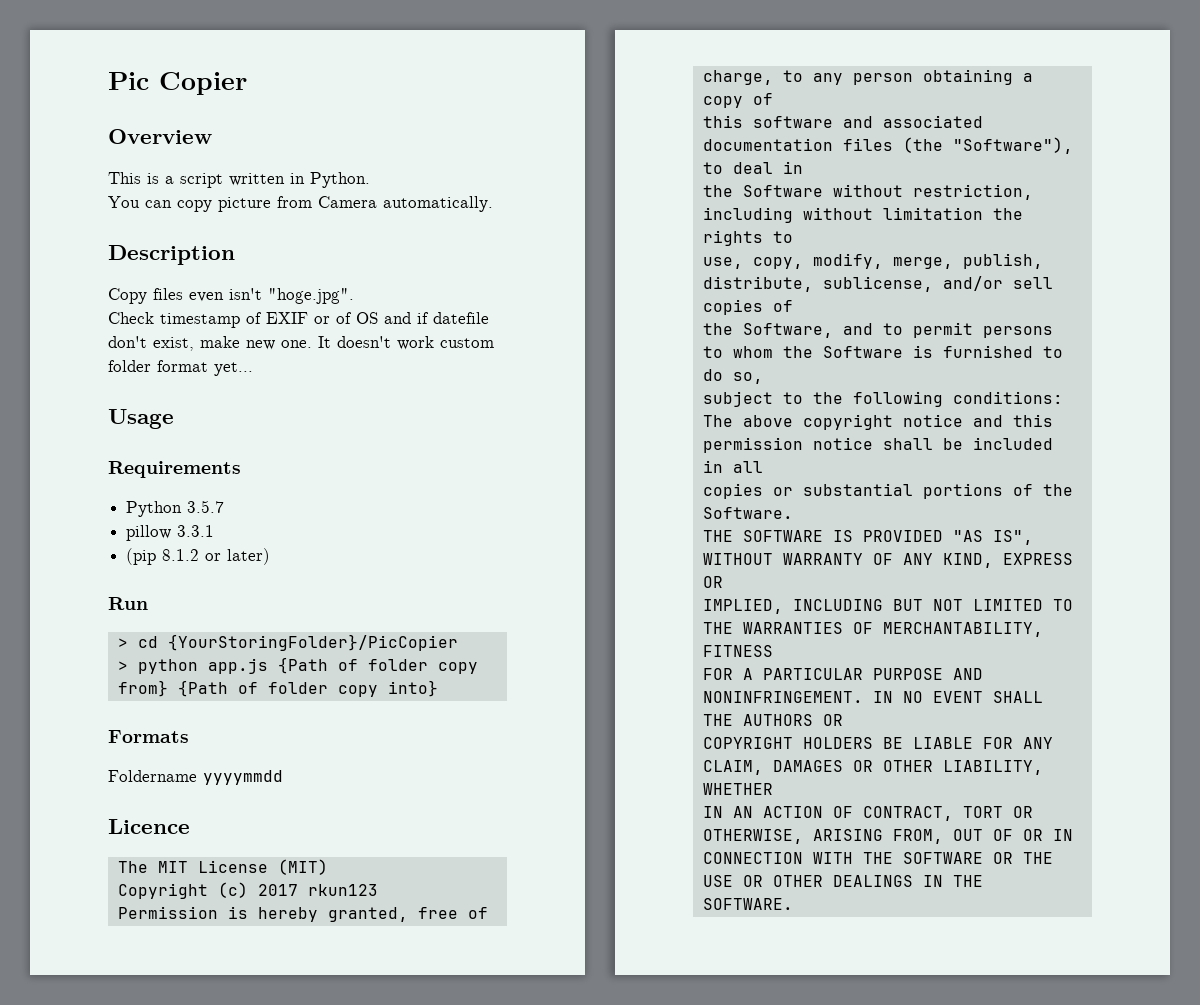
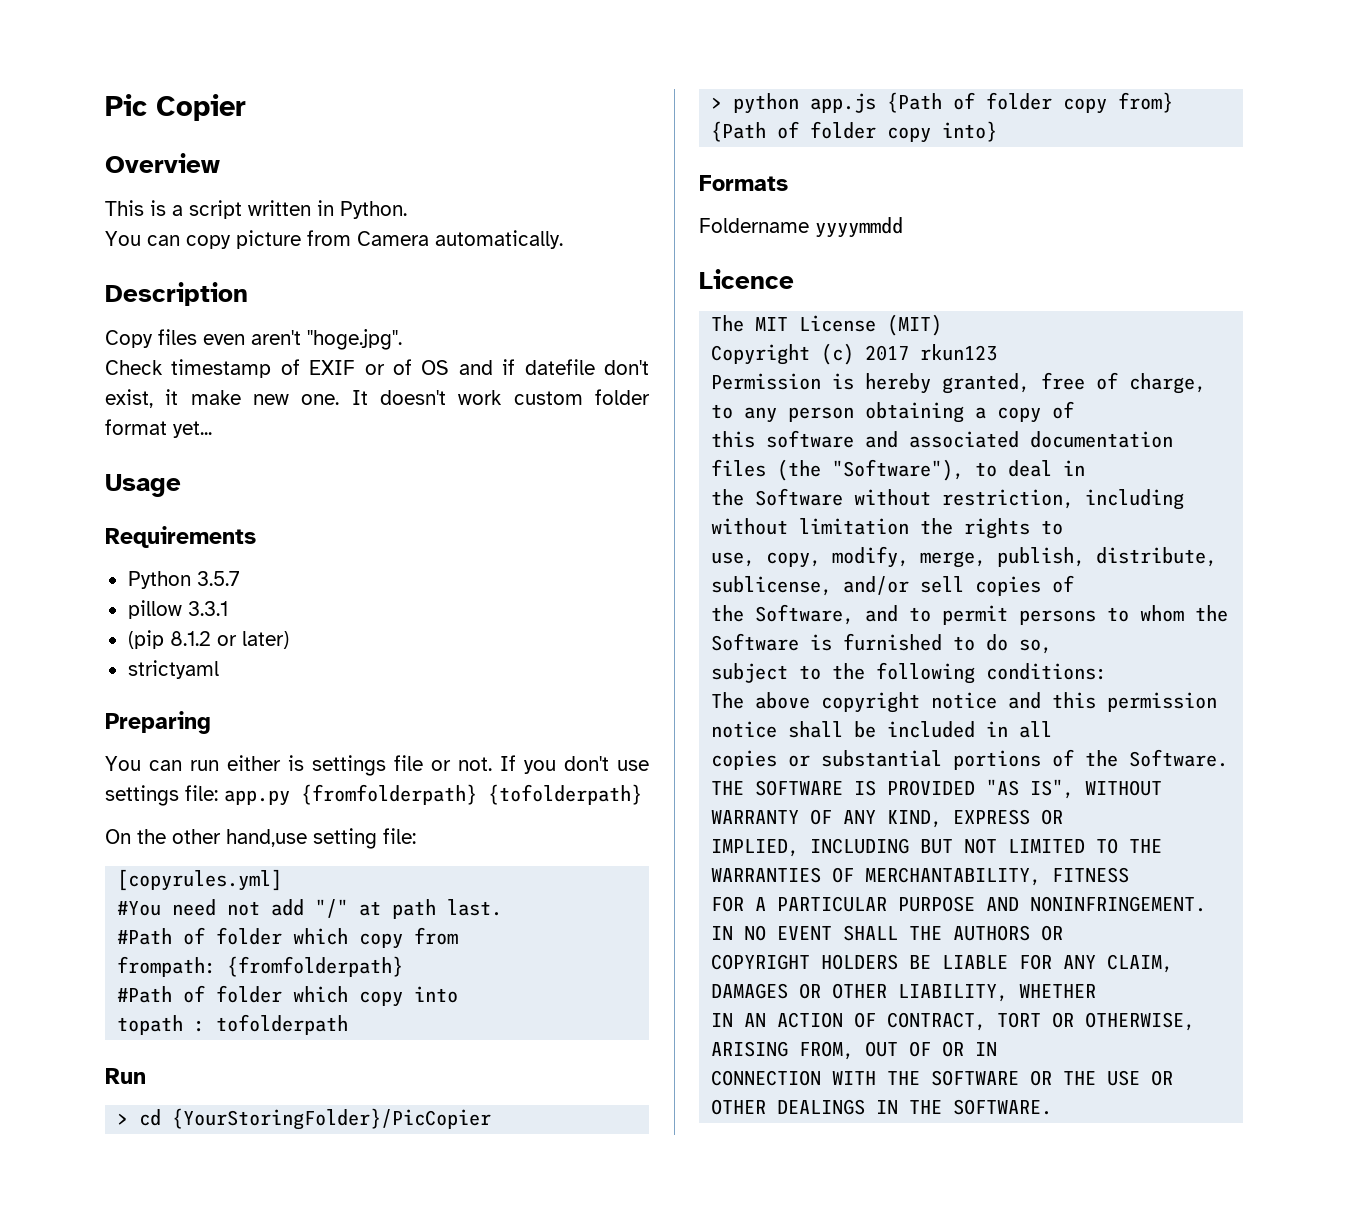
- Copy files even isn't "hoge.jpg".
+ Copy files even aren't "hoge.jpg".
- Check timestamp of EXIF or of OS and if datefile don't exist, make new one.
+ Check timestamp of EXIF or of OS and if datefile don't exist, it make new one.
+ strictyaml
+ Preparing
+ You can run either is settings file or not. If you don't use settings file: app.py {fromfolderpath} {tofolderpath}
+ On the other hand,use setting file:
+ [copyrules.yml]
+ #You need not add "/" at path last.
+ #Path of folder which copy from
+ frompath: {fromfolderpath}
+ #Path of folder which copy into
+ topath : tofolderpath

